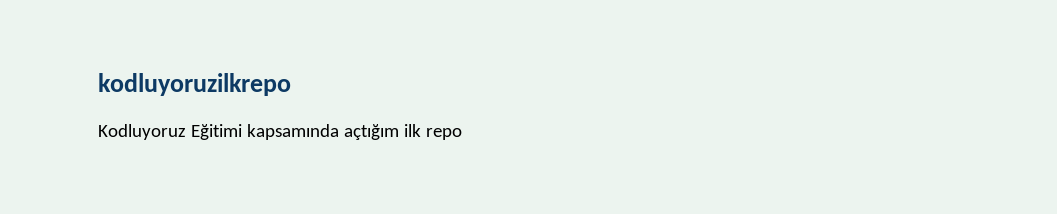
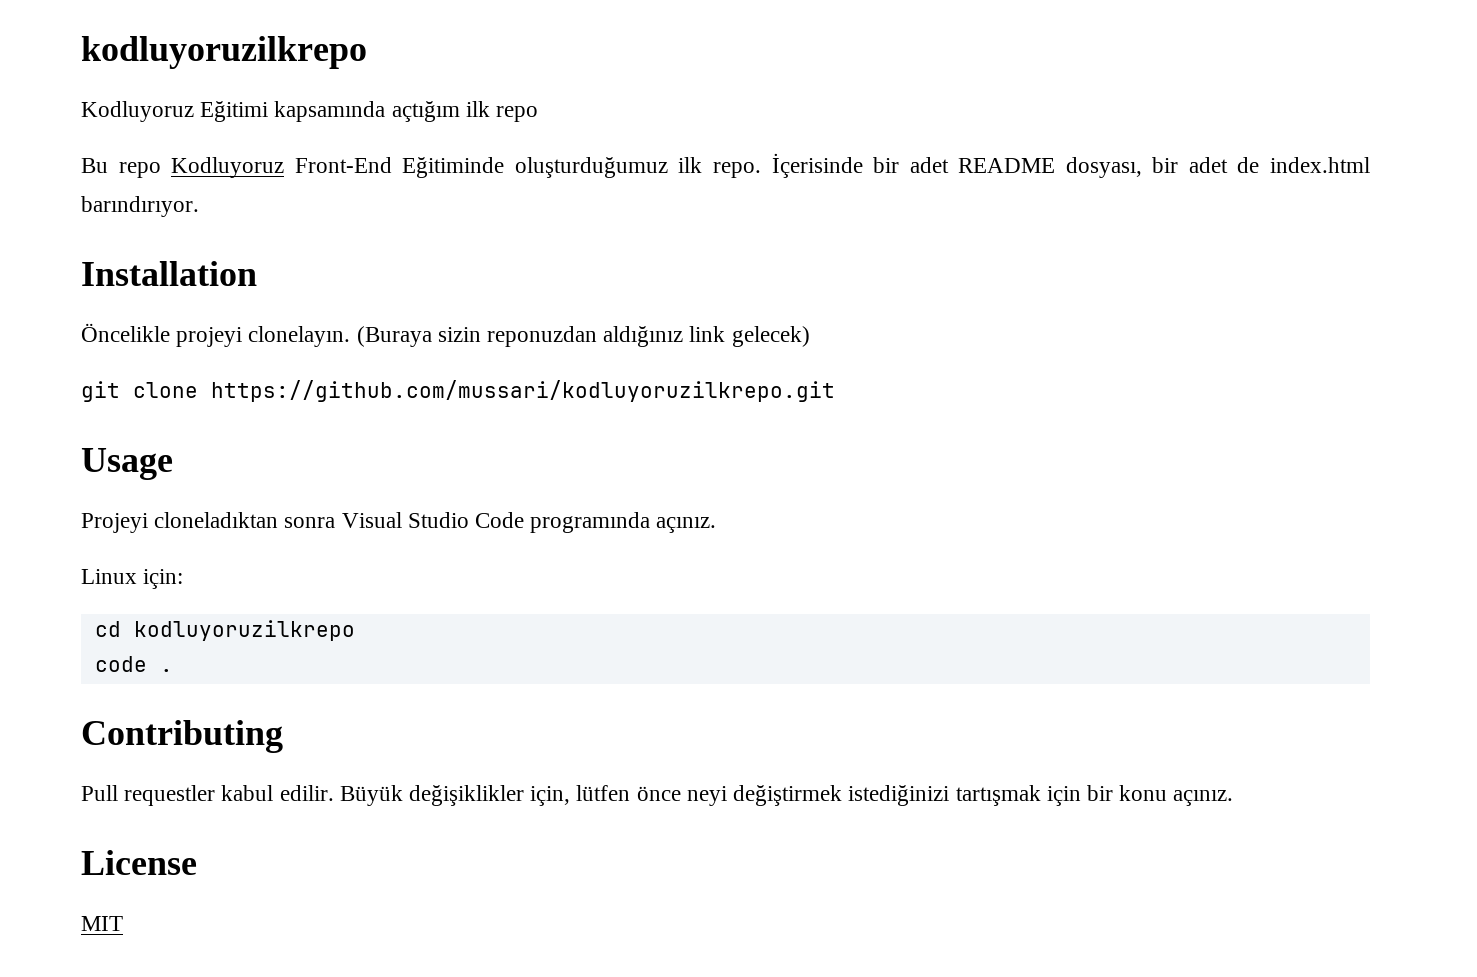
+ Bu repo Kodluyoruz Front-End Eğitiminde oluşturduğumuz ilk repo. İçerisinde bir adet README dosyası, bir adet de index.html barındırıyor.
+ Installation
+ Öncelikle projeyi clonelayın. (Buraya sizin reponuzdan aldığınız link gelecek)
+ git clone https://github.com/mussari/kodluyoruzilkrepo.git
+ Usage
+ Projeyi cloneladıktan sonra Visual Studio Code programında açınız.
+ Linux için:
+ cd kodluyoruzilkrepo
+ code .
+ Contributing
+ Pull requestler kabul edilir. Büyük değişiklikler için, lütfen önce neyi değiştirmek istediğinizi tartışmak için bir konu açınız.
+ License
+ MIT

